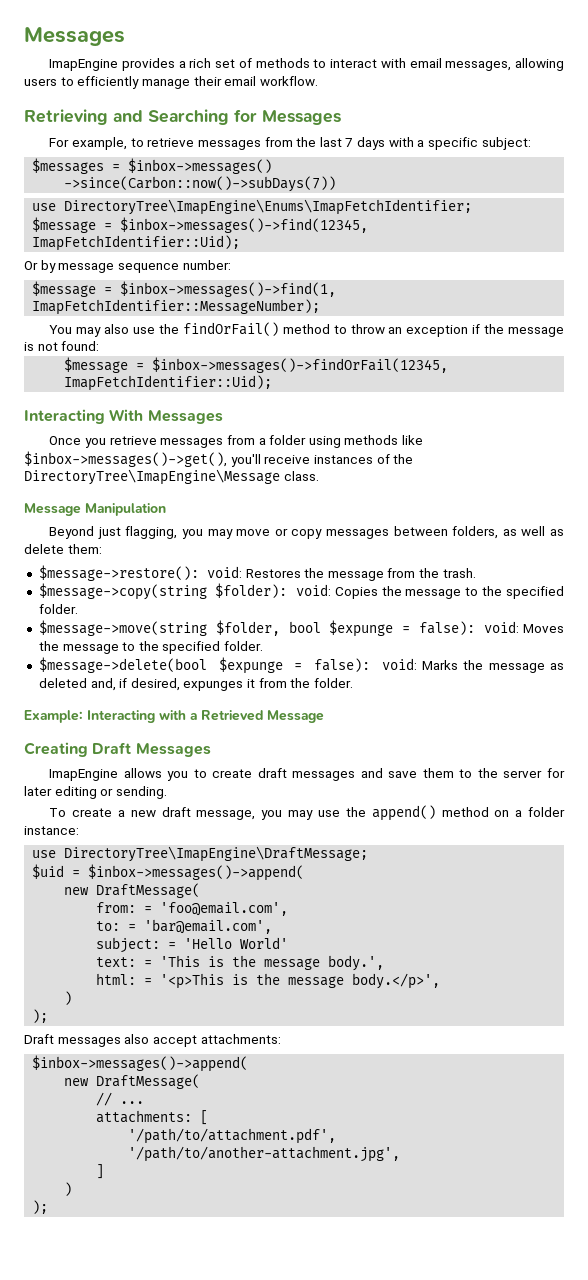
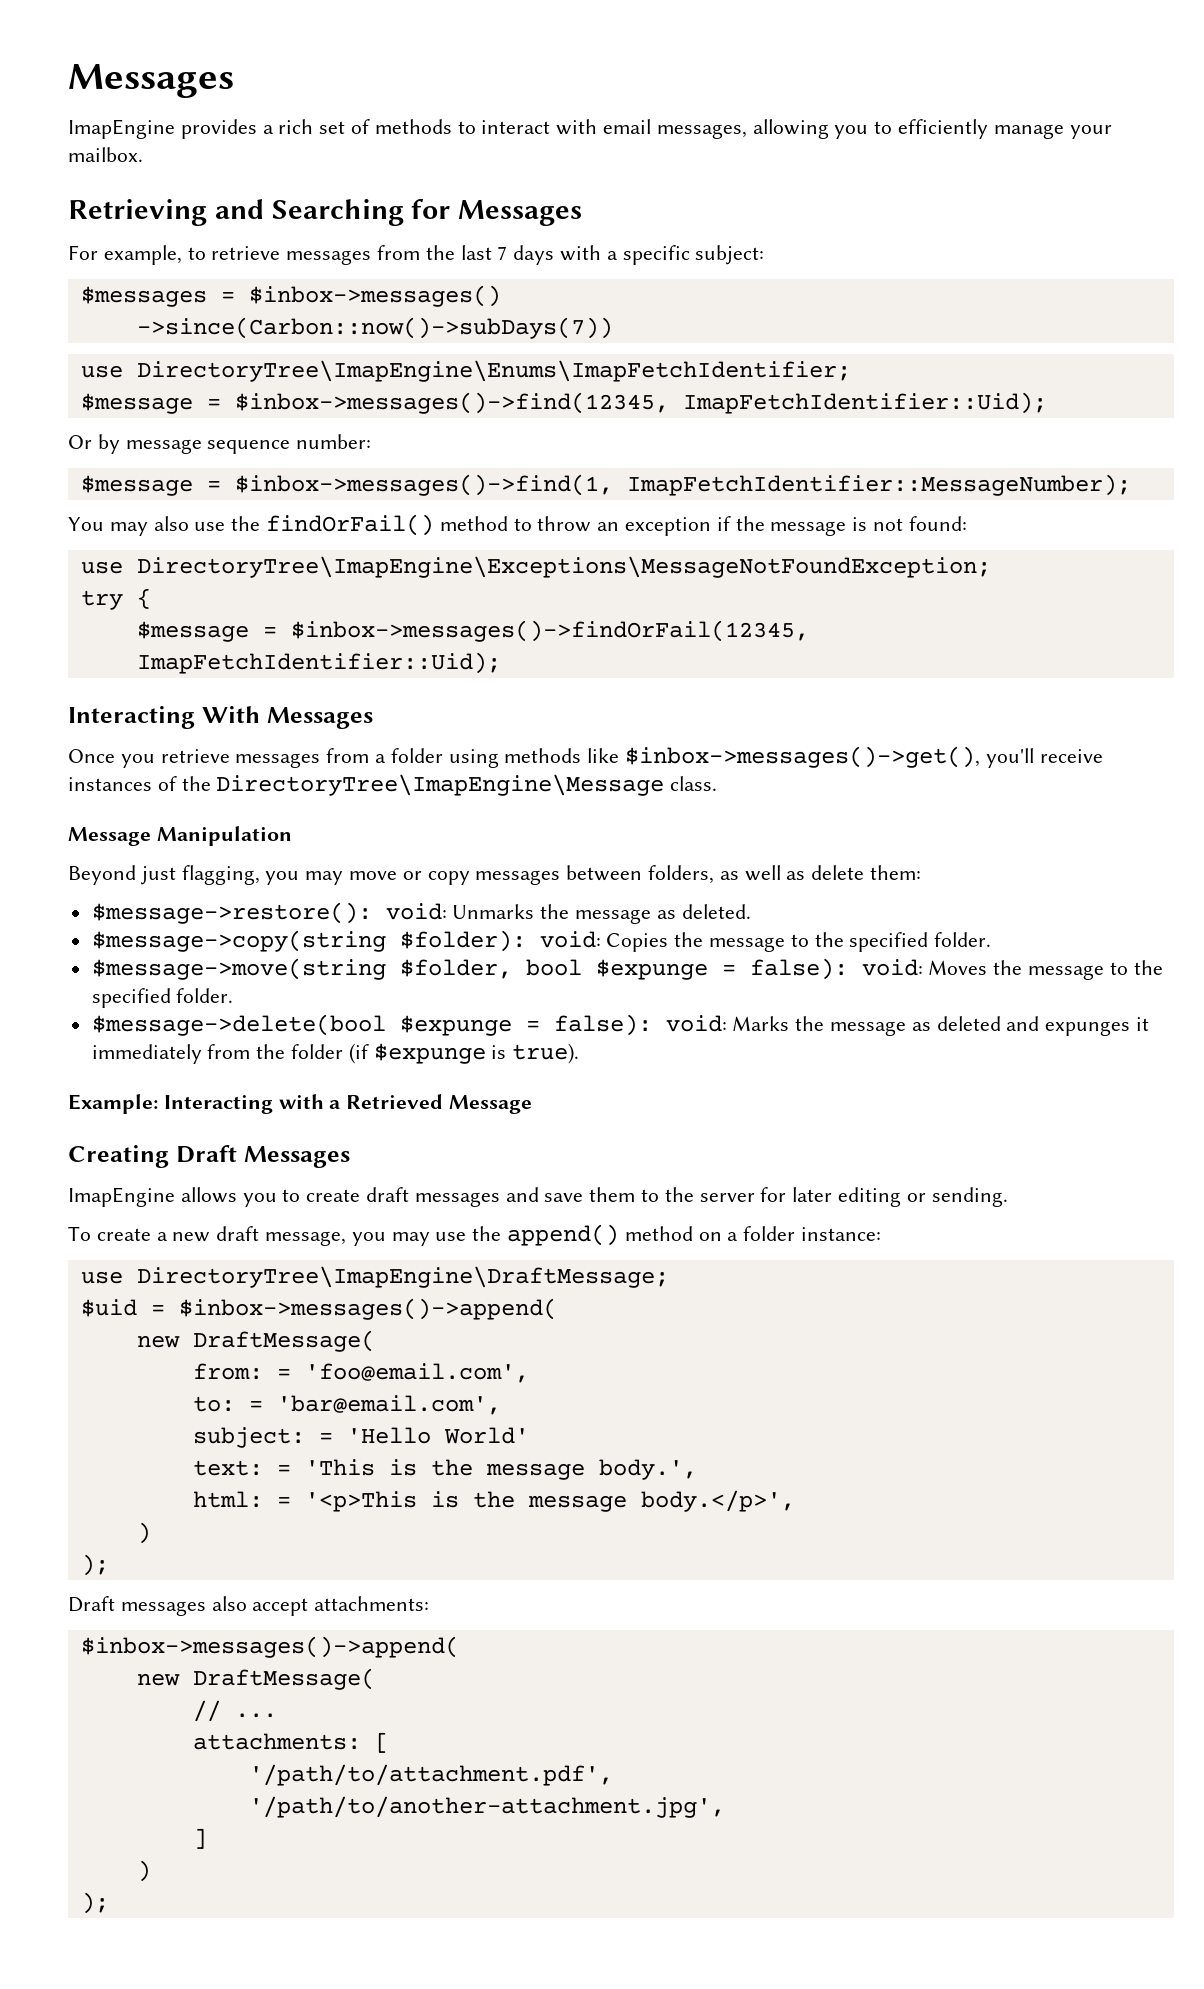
- ImapEngine provides a rich set of methods to interact with email messages, allowing users to efficiently manage their email workflow.
+ ImapEngine provides a rich set of methods to interact with email messages, allowing you to efficiently manage your mailbox.
+ use DirectoryTree\ImapEngine\Exceptions\MessageNotFoundException;
+ try {
- $message->restore(): void: Restores the message from the trash.
+ $message->restore(): void: Unmarks the message as deleted.
- $message->delete(bool $expunge = false): void: Marks the message as deleted and, if desired, expunges it from the folder.
+ $message->delete(bool $expunge = false): void: Marks the message as deleted and expunges it immediately from the folder (if $expunge is true).

